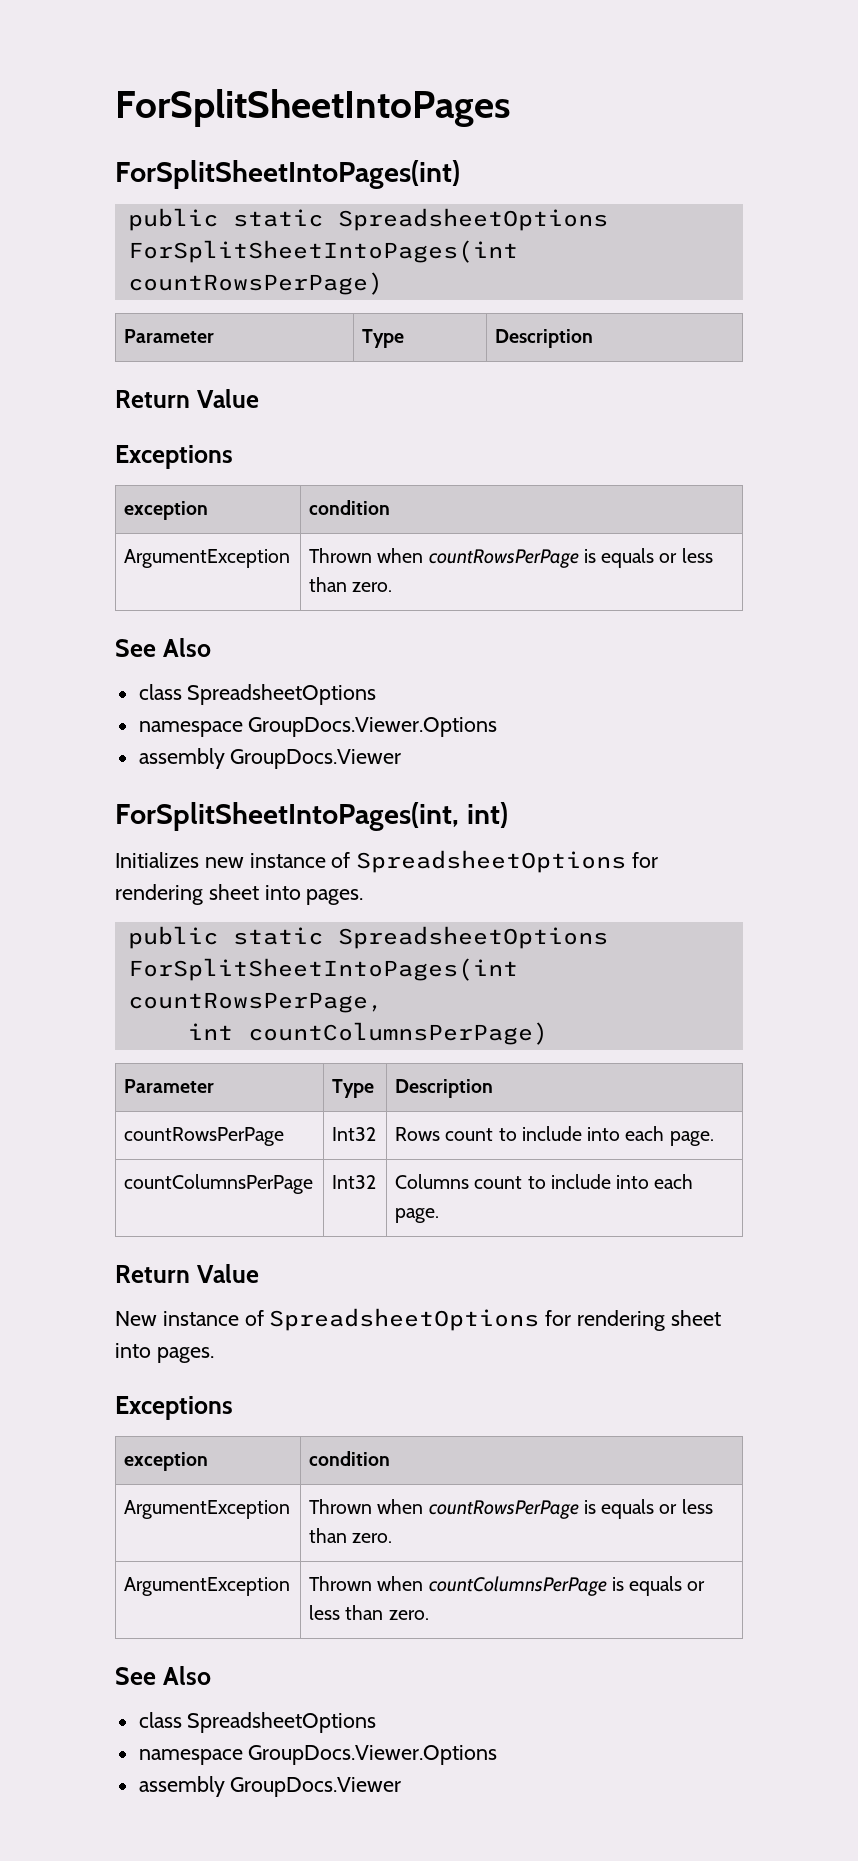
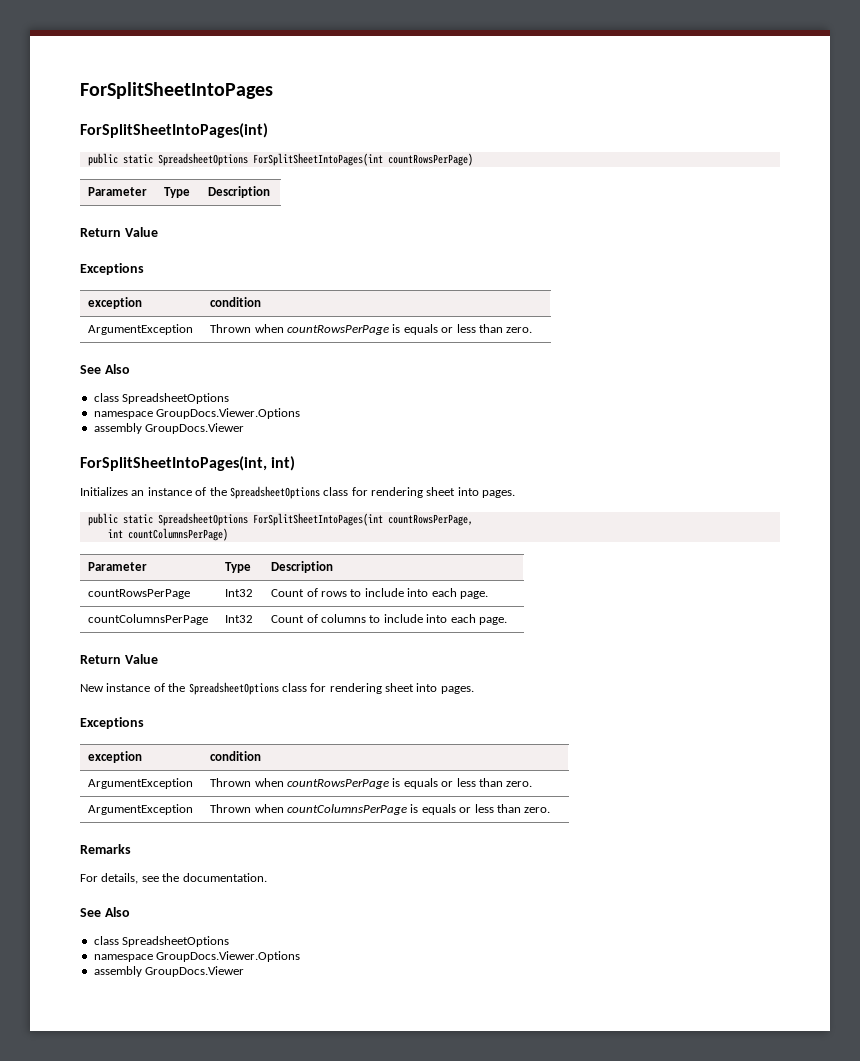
- Initializes new instance of SpreadsheetOptions for rendering sheet into pages.
+ Initializes an instance of the SpreadsheetOptions class for rendering sheet into pages.
- countRowsPerPage | Int32 | Rows count to include into each page.
+ countRowsPerPage | Int32 | Count of rows to include into each page.
- countColumnsPerPage | Int32 | Columns count to include into each page.
+ countColumnsPerPage | Int32 | Count of columns to include into each page.
- New instance of SpreadsheetOptions for rendering sheet into pages.
+ New instance of the SpreadsheetOptions class for rendering sheet into pages.
+ Remarks
+ For details, see the documentation.

